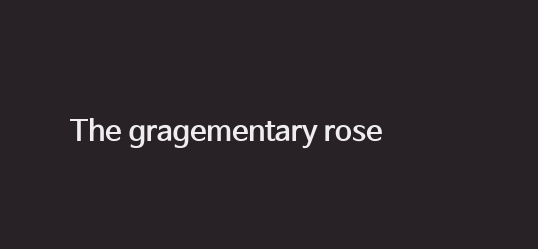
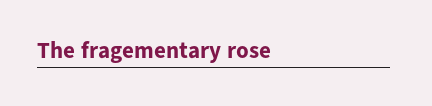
- The gragementary rose
+ The fragementary rose

